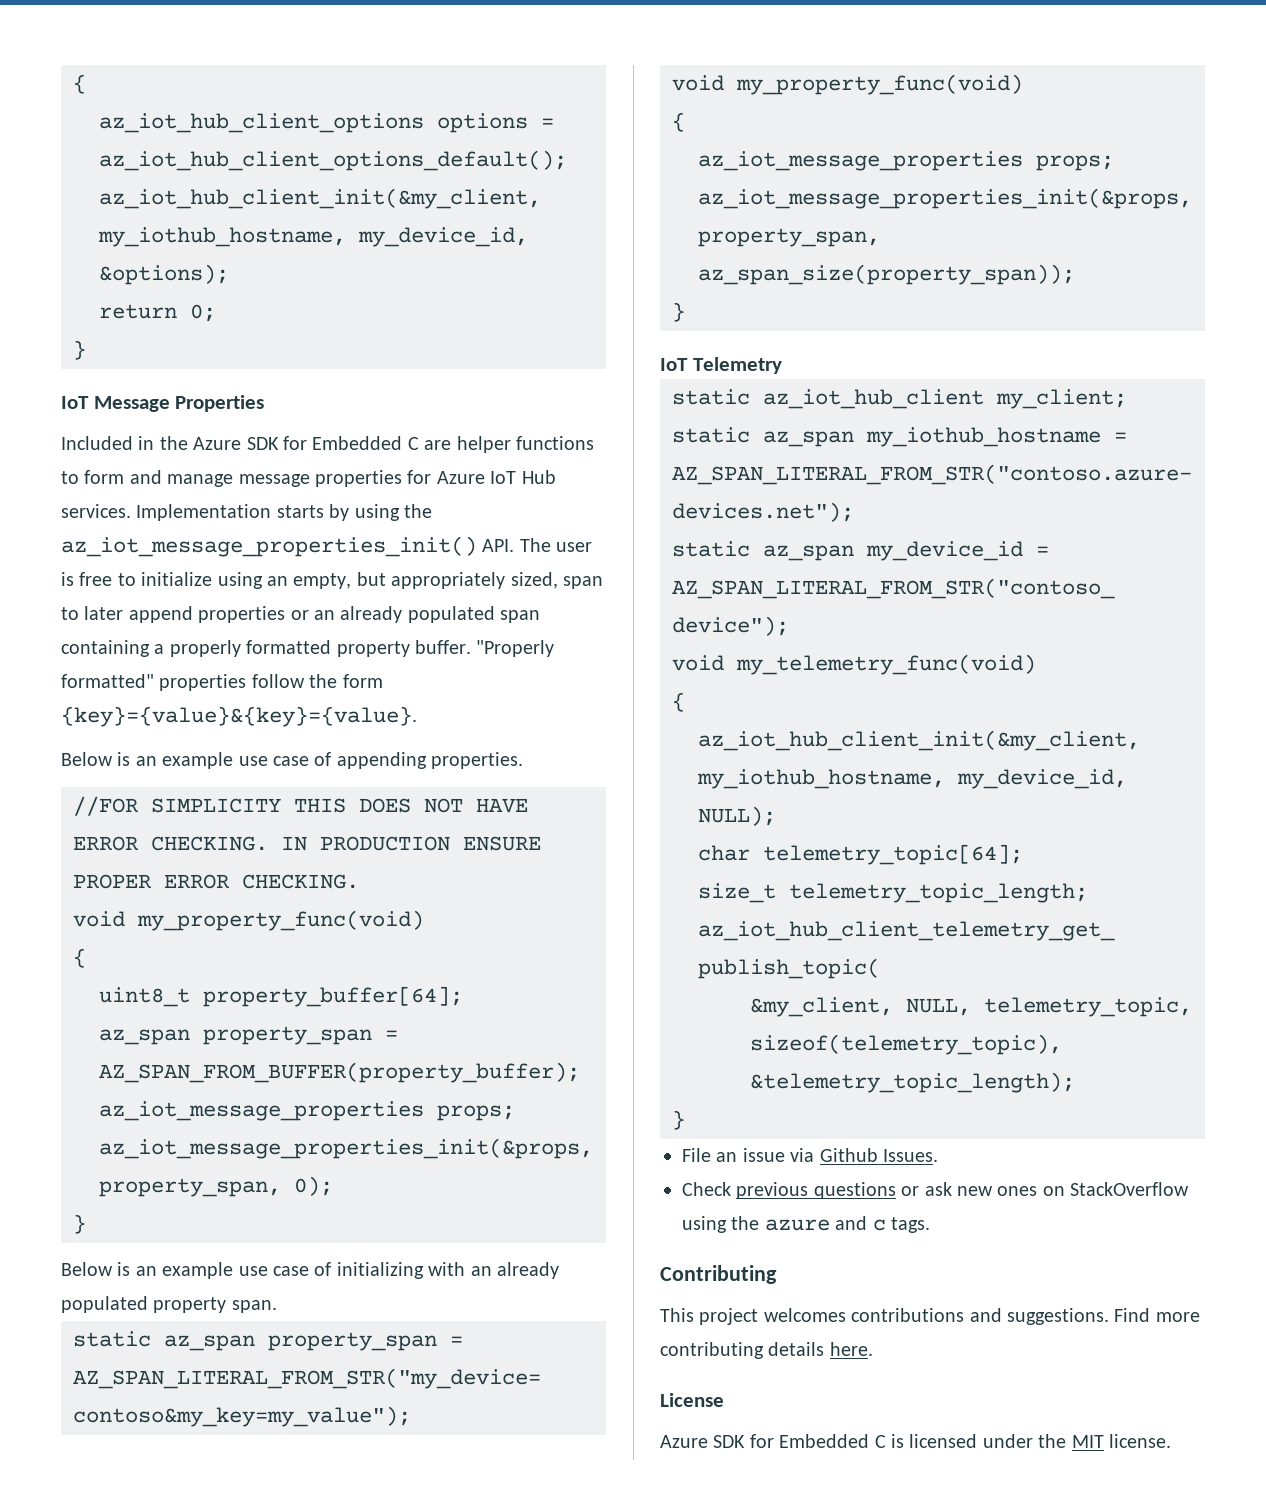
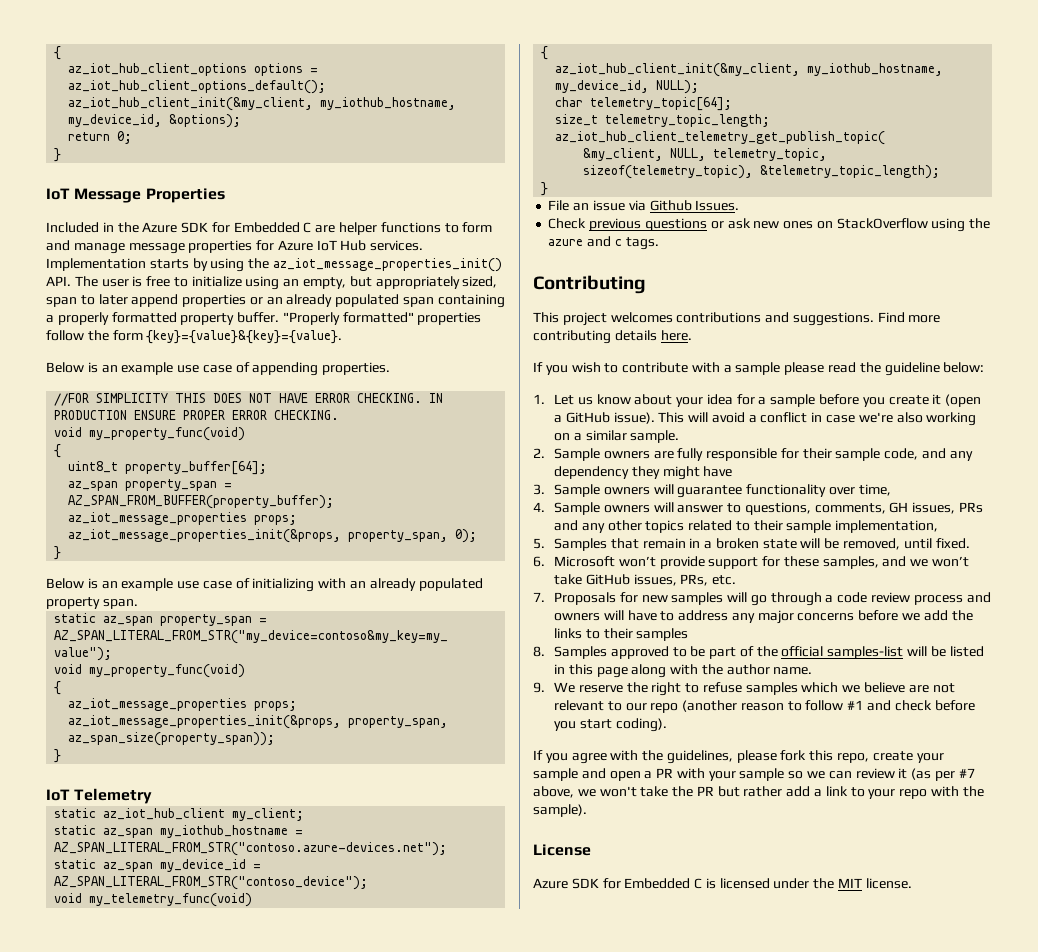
+ If you wish to contribute with a sample please read the guideline below:
+ 1. Let us know about your idea for a sample before you create it (open a GitHub issue). This will avoid a conflict in case we're also working on a similar sample.
+ 2. Sample owners are fully responsible for their sample code, and any dependency they might have
+ 3. Sample owners will guarantee functionality over time,
+ 4. Sample owners will answer to questions, comments, GH issues, PRs and any other topics related to their sample implementation,
+ 5. Samples that remain in a broken state will be removed, until fixed.
+ 6. Microsoft won’t provide support for these samples, and we won’t take GitHub issues, PRs, etc.
+ 7. Proposals for new samples will go through a code review process and owners will have to address any major concerns before we add the links to their samples
+ 8. Samples approved to be part of the official samples-list will be listed in this page along with the author name.
+ 9. We reserve the right to refuse samples which we believe are not relevant to our repo (another reason to follow #1 and check before you start coding).
+ If you agree with the guidelines, please fork this repo, create your sample and open a PR with your sample so we can review it (as per #7 above, we won't take the PR but rather add a link to your repo with the sample).

